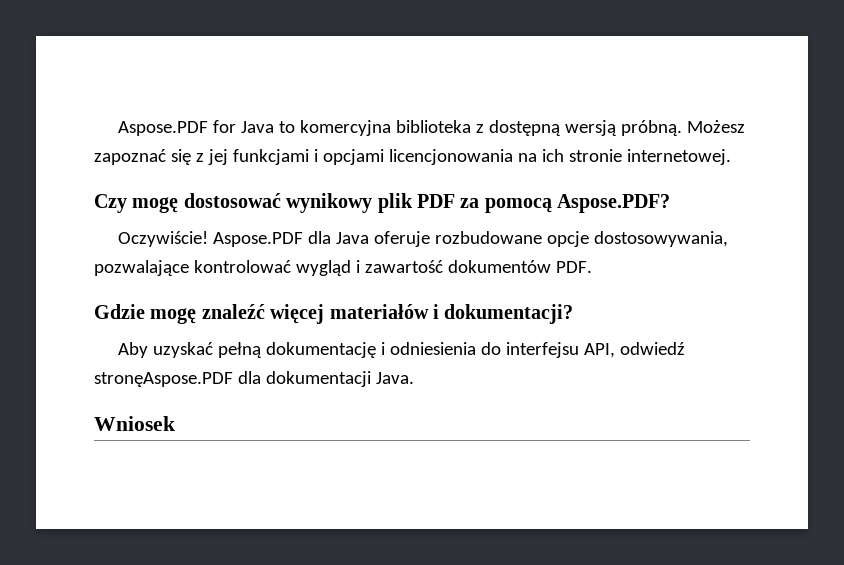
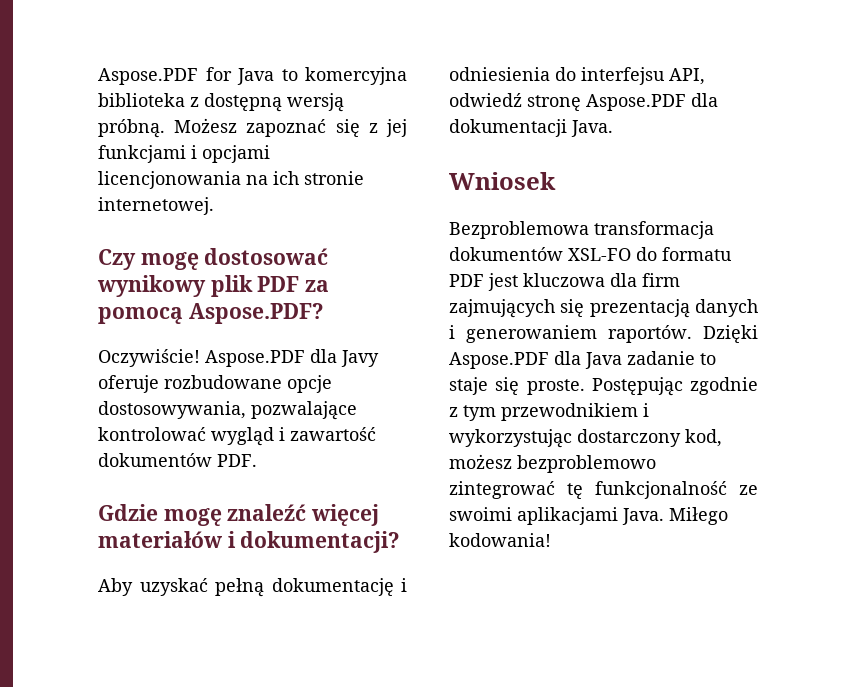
- Aspose.PDF dla Java oferuje rozbudowane opcje dostosowywania, pozwalające kontrolować wygląd i zawartość dokumentów PDF.
+ Aspose.PDF dla Javy oferuje rozbudowane opcje dostosowywania, pozwalające kontrolować wygląd i zawartość dokumentów PDF.
- Aby uzyskać pełną dokumentację i odniesienia do interfejsu API, odwiedź stronęAspose.PDF dla dokumentacji Java.
+ Aby uzyskać pełną dokumentację i odniesienia do interfejsu API, odwiedź stronę Aspose.PDF dla dokumentacji Java.
+ Bezproblemowa transformacja dokumentów XSL-FO do formatu PDF jest kluczowa dla firm zajmujących się prezentacją danych i generowaniem raportów. Dzięki Aspose.PDF dla Java zadanie to staje się proste. Postępując zgodnie z tym przewodnikiem i wykorzystując dostarczony kod, możesz bezproblemowo zintegrować tę funkcjonalność ze swoimi aplikacjami Java. Miłego kodowania!

